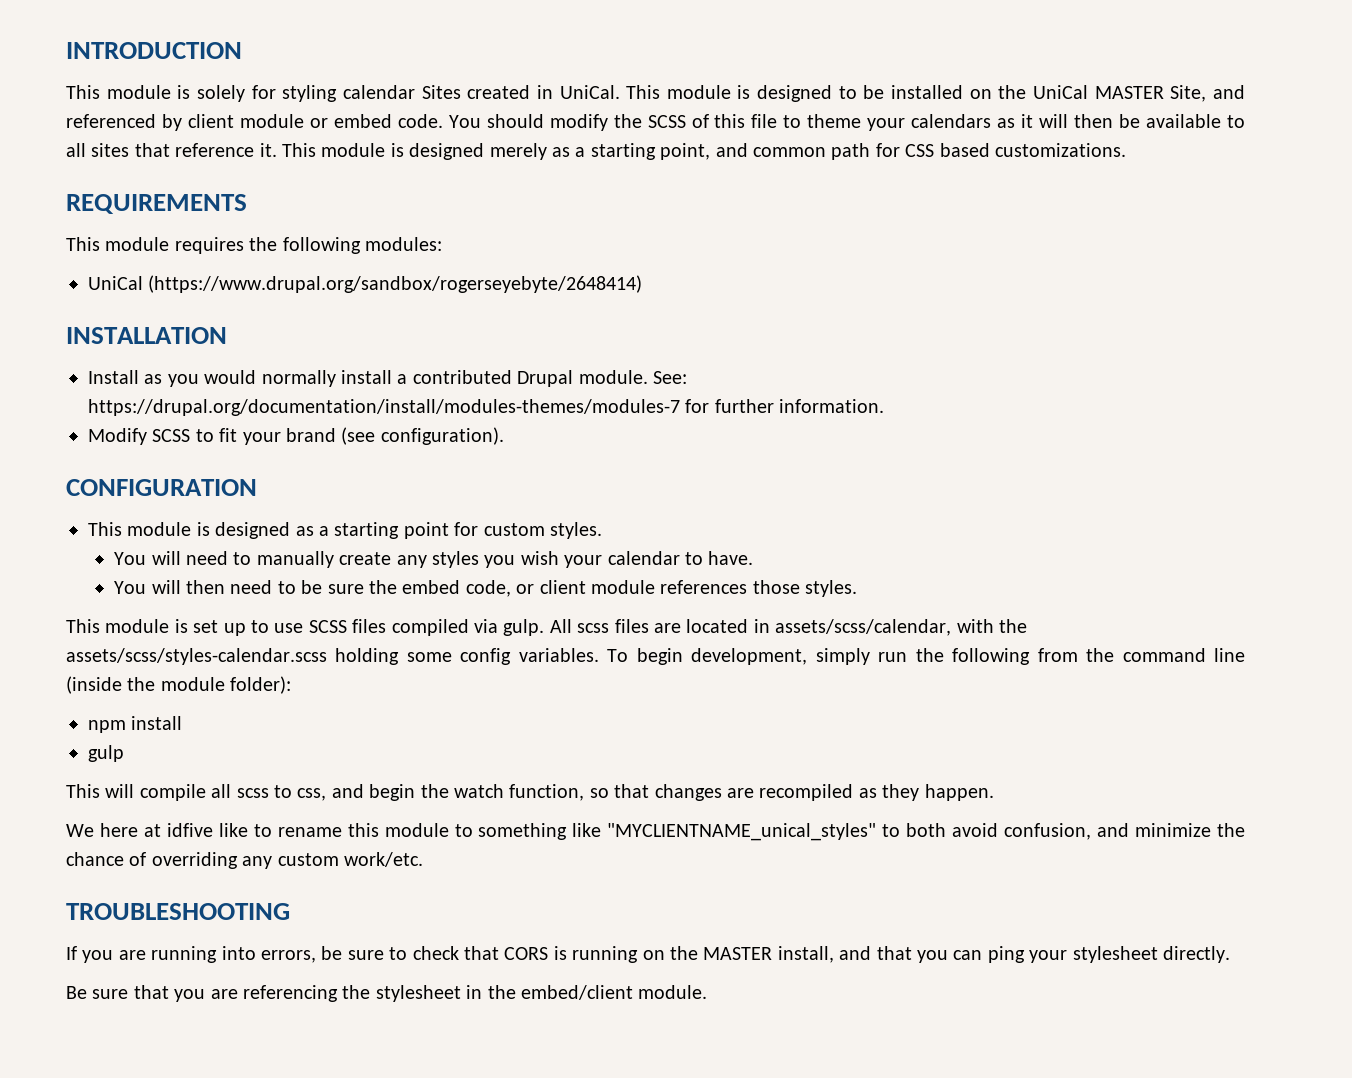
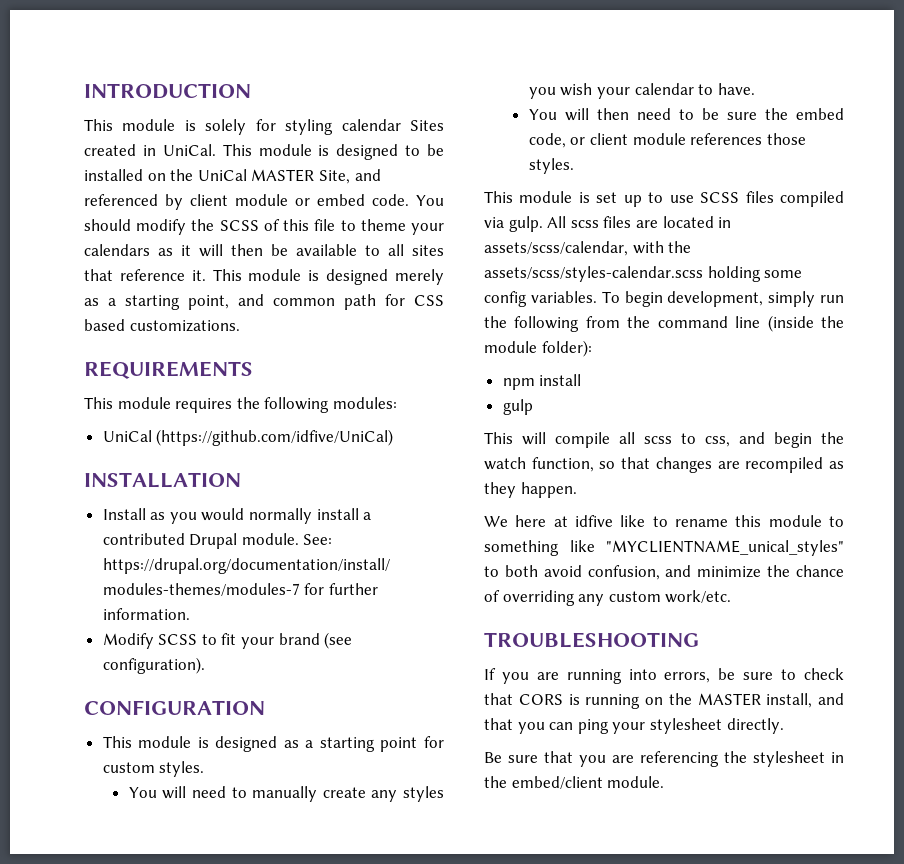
- UniCal (https://www.drupal.org/sandbox/rogerseyebyte/2648414)
+ UniCal (https://github.com/idfive/UniCal)

